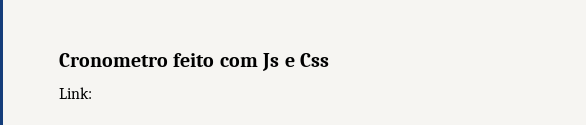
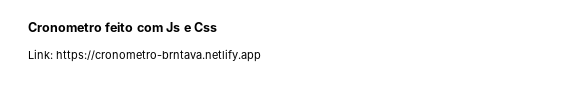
- Link:
+ Link: https://cronometro-brntava.netlify.app

